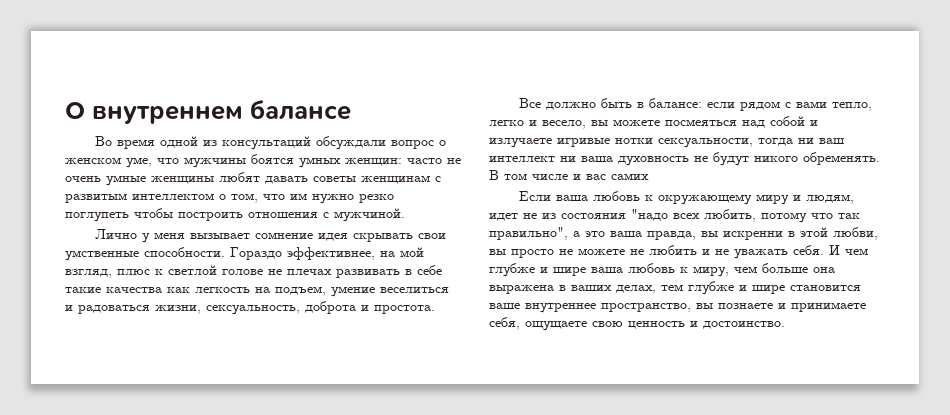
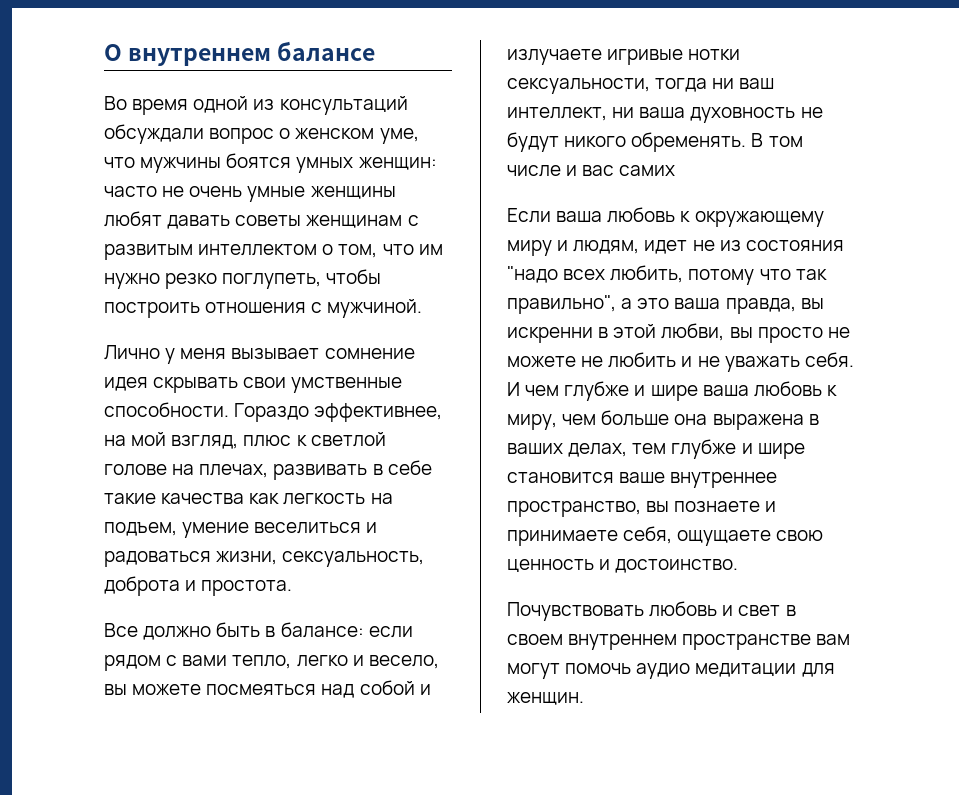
- Во время одной из консультаций обсуждали вопрос о женском уме, что мужчины боятся умных женщин: часто не очень умные женщины любят давать советы женщинам с развитым интеллектом о том, что им нужно резко поглупеть чтобы построить отношения с мужчиной.
+ Во время одной из консультаций обсуждали вопрос о женском уме, что мужчины боятся умных женщин: часто не очень умные женщины любят давать советы женщинам с развитым интеллектом о том, что им нужно резко поглупеть, чтобы построить отношения с мужчиной.
- Гораздо эффективнее, на мой взгляд, плюс к светлой голове не плечах развивать в себе такие качества как легкость на подъем, умение веселиться и радоваться жизни, сексуальность, доброта и простота.
+ Гораздо эффективнее, на мой взгляд, плюс к светлой голове на плечах, развивать в себе такие качества как легкость на подъем, умение веселиться и радоваться жизни, сексуальность, доброта и простота.
- Все должно быть в балансе: если рядом с вами тепло, легко и весело, вы можете посмеяться над собой и излучаете игривые нотки сексуальности, тогда ни ваш интеллект ни ваша духовность не будут никого обременять.
+ Все должно быть в балансе: если рядом с вами тепло, легко и весело, вы можете посмеяться над собой и излучаете игривые нотки сексуальности, тогда ни ваш интеллект, ни ваша духовность не будут никого обременять.
+ Почувствовать любовь и свет в своем внутреннем пространстве вам могут помочь аудио медитации для женщин.

